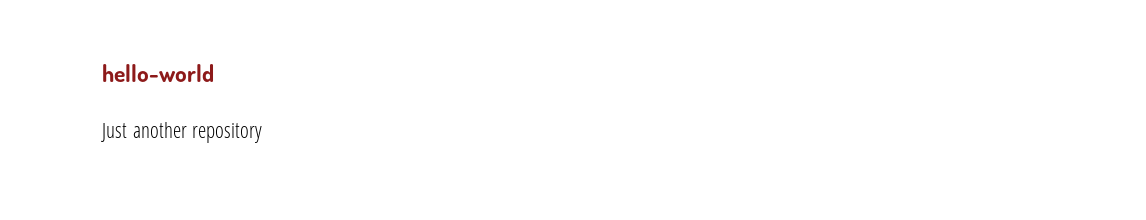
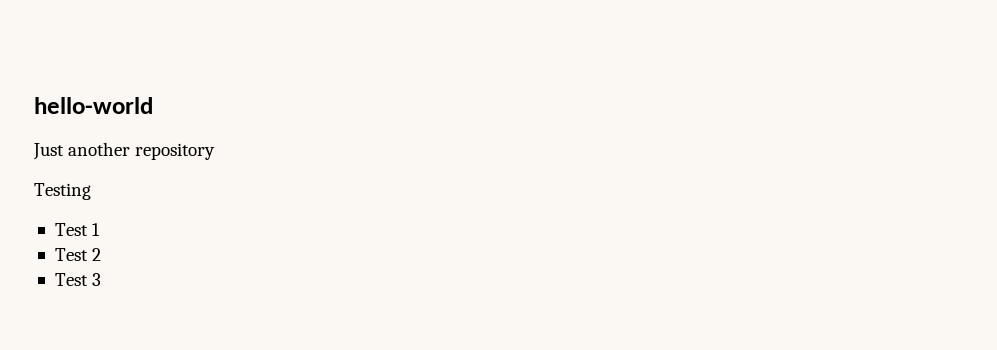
+ Testing
+ Test 1
+ Test 2
+ Test 3

